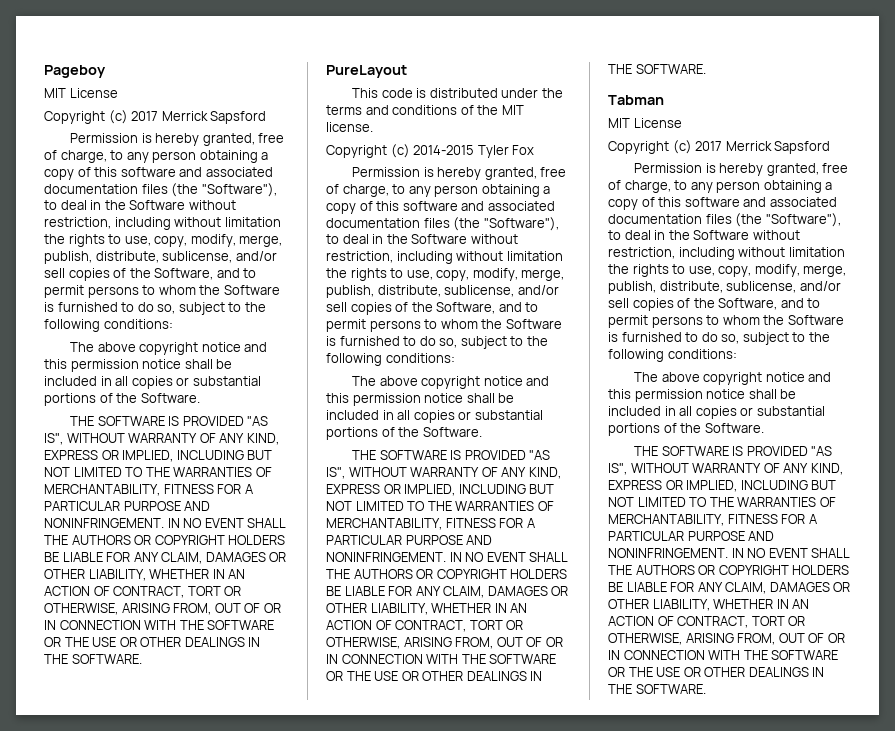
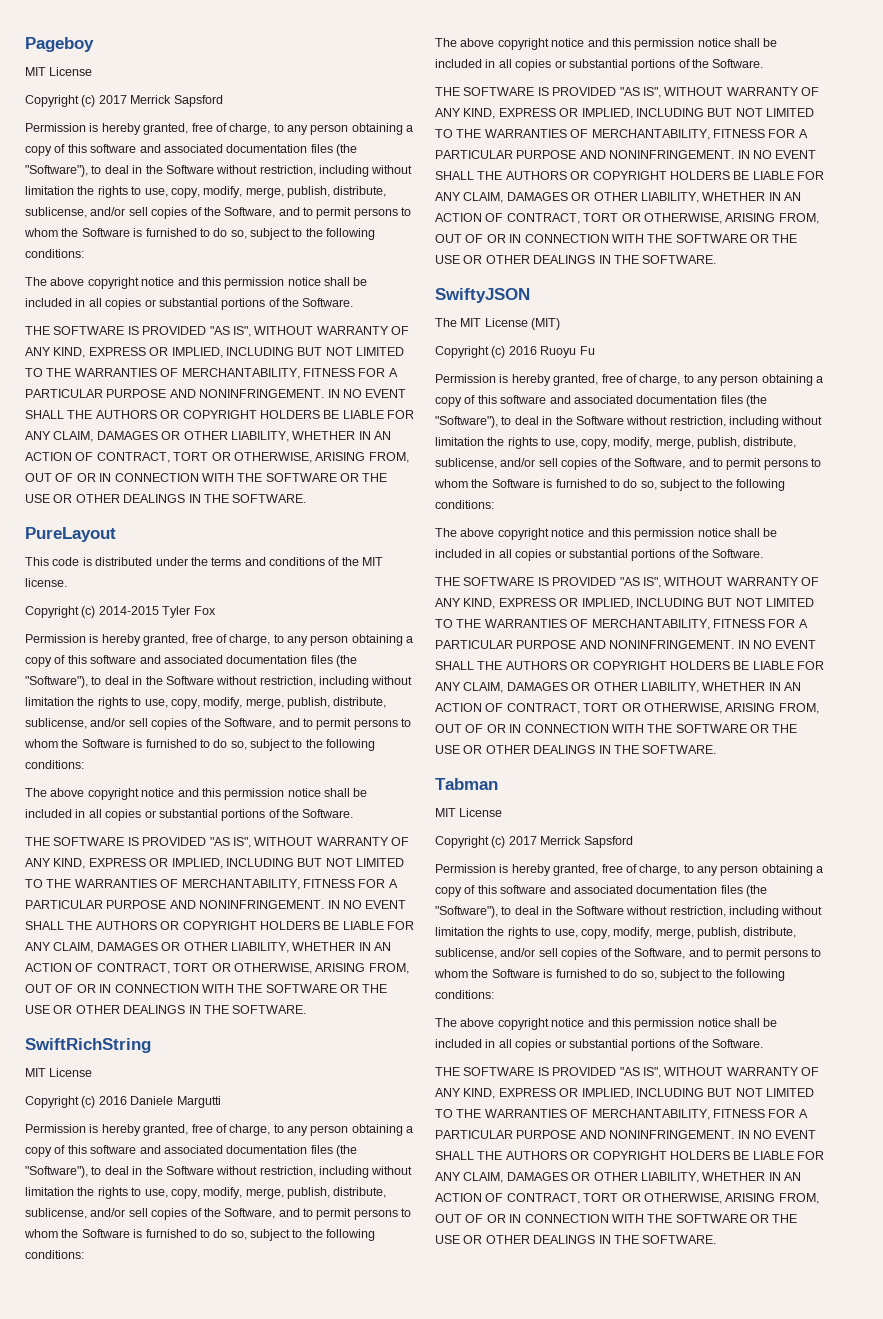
+ SwiftRichString
+ MIT License
+ Copyright (c) 2016 Daniele Margutti
+ Permission is hereby granted, free of charge, to any person obtaining a copy of this software and associated documentation files (the "Software"), to deal in the Software without restriction, including without limitation the rights to use, copy, modify, merge, publish, distribute, sublicense, and/or sell copies of the Software, and to permit persons to whom the Software is furnished to do so, subject to the following conditions:
+ The above copyright notice and this permission notice shall be included in all copies or substantial portions of the Software.
+ THE SOFTWARE IS PROVIDED "AS IS", WITHOUT WARRANTY OF ANY KIND, EXPRESS OR IMPLIED, INCLUDING BUT NOT LIMITED TO THE WARRANTIES OF MERCHANTABILITY, FITNESS FOR A PARTICULAR PURPOSE AND NONINFRINGEMENT. IN NO EVENT SHALL THE AUTHORS OR COPYRIGHT HOLDERS BE LIABLE FOR ANY CLAIM, DAMAGES OR OTHER LIABILITY, WHETHER IN AN ACTION OF CONTRACT, TORT OR OTHERWISE, ARISING FROM, OUT OF OR IN CONNECTION WITH THE SOFTWARE OR THE USE OR OTHER DEALINGS IN THE SOFTWARE.
+ SwiftyJSON
+ The MIT License (MIT)
+ Copyright (c) 2016 Ruoyu Fu
+ Permission is hereby granted, free of charge, to any person obtaining a copy of this software and associated documentation files (the "Software"), to deal in the Software without restriction, including without limitation the rights to use, copy, modify, merge, publish, distribute, sublicense, and/or sell copies of the Software, and to permit persons to whom the Software is furnished to do so, subject to the following conditions:
+ The above copyright notice and this permission notice shall be included in all copies or substantial portions of the Software.
+ THE SOFTWARE IS PROVIDED "AS IS", WITHOUT WARRANTY OF ANY KIND, EXPRESS OR IMPLIED, INCLUDING BUT NOT LIMITED TO THE WARRANTIES OF MERCHANTABILITY, FITNESS FOR A PARTICULAR PURPOSE AND NONINFRINGEMENT. IN NO EVENT SHALL THE AUTHORS OR COPYRIGHT HOLDERS BE LIABLE FOR ANY CLAIM, DAMAGES OR OTHER LIABILITY, WHETHER IN AN ACTION OF CONTRACT, TORT OR OTHERWISE, ARISING FROM, OUT OF OR IN CONNECTION WITH THE SOFTWARE OR THE USE OR OTHER DEALINGS IN THE SOFTWARE.

